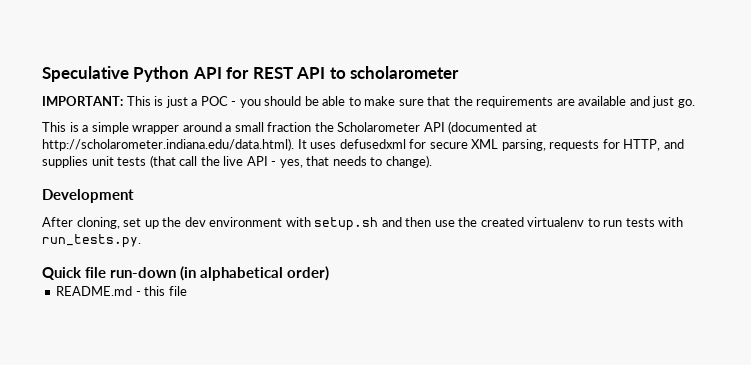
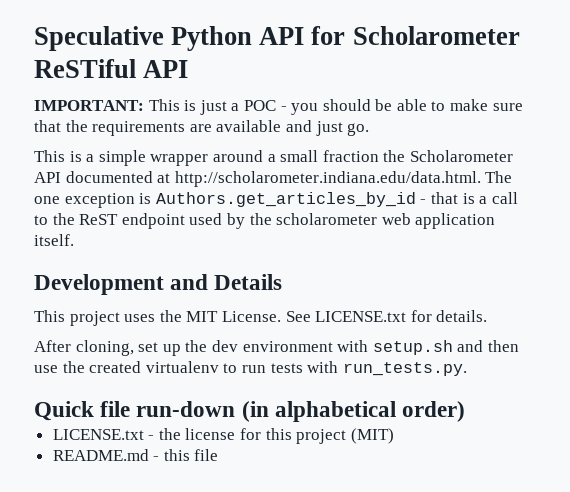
- Speculative Python API for REST API to scholarometer
+ Speculative Python API for Scholarometer ReSTiful API
- This is a simple wrapper around a small fraction the Scholarometer API (documented at http://scholarometer.indiana.edu/data.html). It uses defusedxml for secure XML parsing, requests for HTTP, and supplies unit tests (that call the live API - yes, that needs to change).
- Development
+ This is a simple wrapper around a small fraction the Scholarometer API documented at http://scholarometer.indiana.edu/data.html. The one exception is Authors.get_articles_by_id - that is a call to the ReST endpoint used by the scholarometer web application itself.
+ Development and Details
+ This project uses the MIT License. See LICENSE.txt for details.
+ LICENSE.txt - the license for this project (MIT)

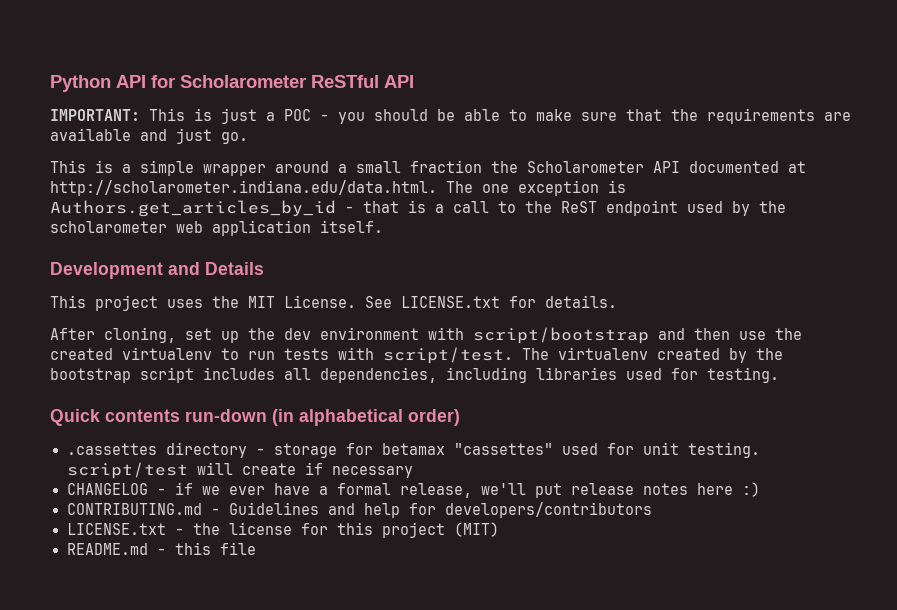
- Speculative Python API for Scholarometer ReSTiful API
+ Python API for Scholarometer ReSTful API
- After cloning, set up the dev environment with setup.sh and then use the created virtualenv to run tests with run_tests.py.
+ After cloning, set up the dev environment with script/bootstrap and then use the created virtualenv to run tests with script/test. The virtualenv created by the bootstrap script includes all dependencies, including libraries used for testing.
- Quick file run-down (in alphabetical order)
+ Quick contents run-down (in alphabetical order)
+ .cassettes directory - storage for betamax "cassettes" used for unit testing. script/test will create if necessary
+ CHANGELOG - if we ever have a formal release, we'll put release notes here :)
+ CONTRIBUTING.md - Guidelines and help for developers/contributors

